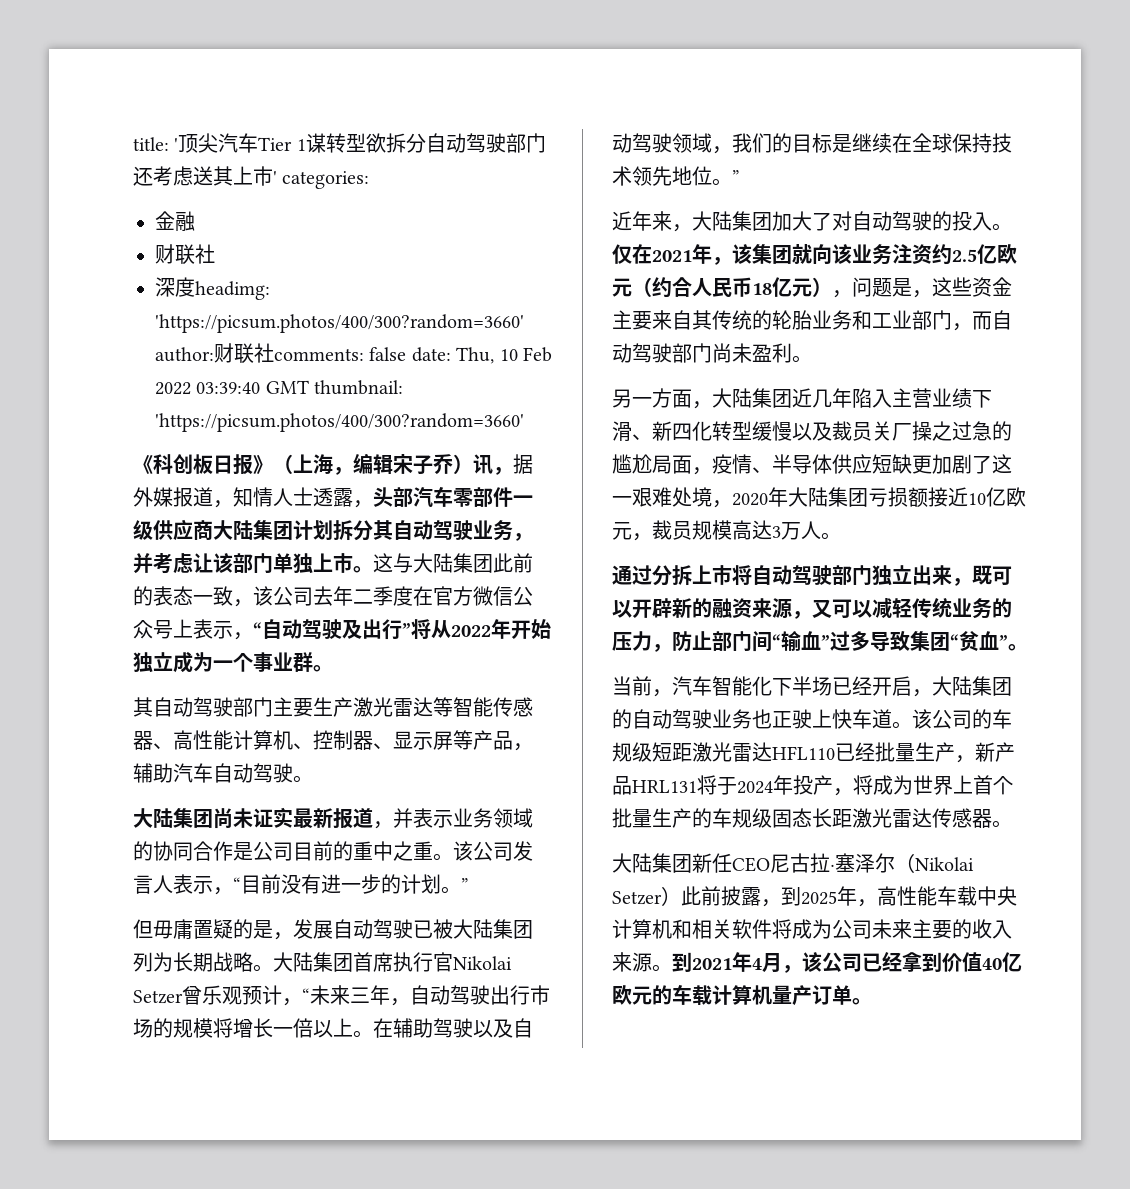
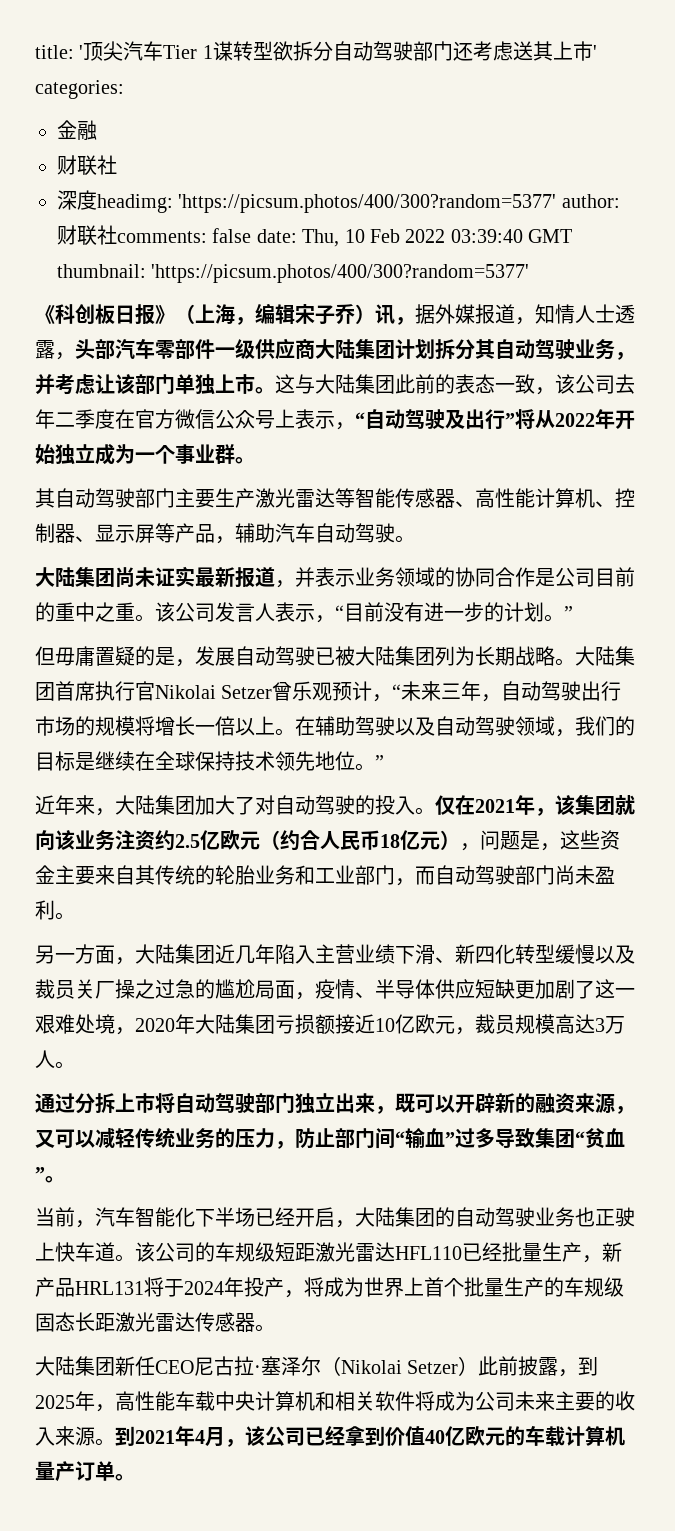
- 深度headimg: 'https://picsum.photos/400/300?random=3660' author:财联社comments: false date: Thu, 10 Feb 2022 03:39:40 GMT thumbnail: 'https://picsum.photos/400/300?random=3660'
+ 深度headimg: 'https://picsum.photos/400/300?random=5377' author:财联社comments: false date: Thu, 10 Feb 2022 03:39:40 GMT thumbnail: 'https://picsum.photos/400/300?random=5377'

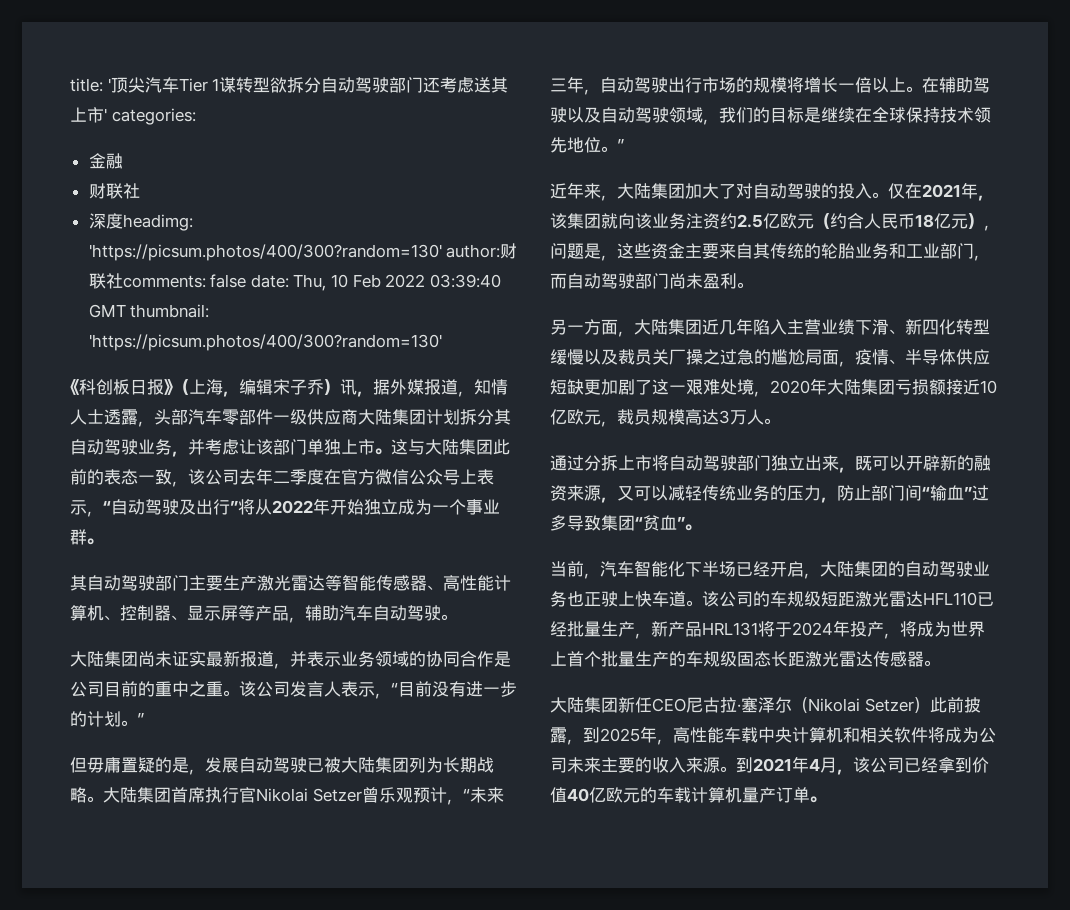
- 深度headimg: 'https://picsum.photos/400/300?random=5377' author:财联社comments: false date: Thu, 10 Feb 2022 03:39:40 GMT thumbnail: 'https://picsum.photos/400/300?random=5377'
+ 深度headimg: 'https://picsum.photos/400/300?random=130' author:财联社comments: false date: Thu, 10 Feb 2022 03:39:40 GMT thumbnail: 'https://picsum.photos/400/300?random=130'

